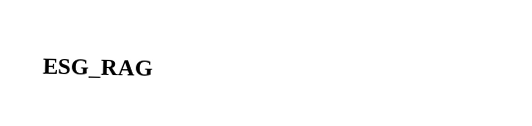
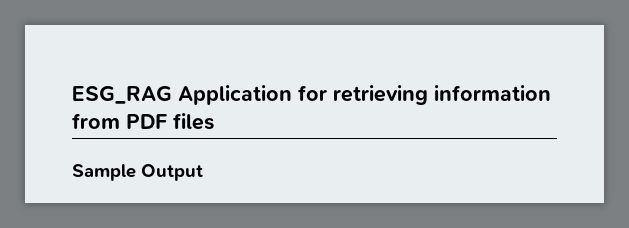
- ESG_RAG
+ ESG_RAG Application for retrieving information from PDF files
+ Sample Output

